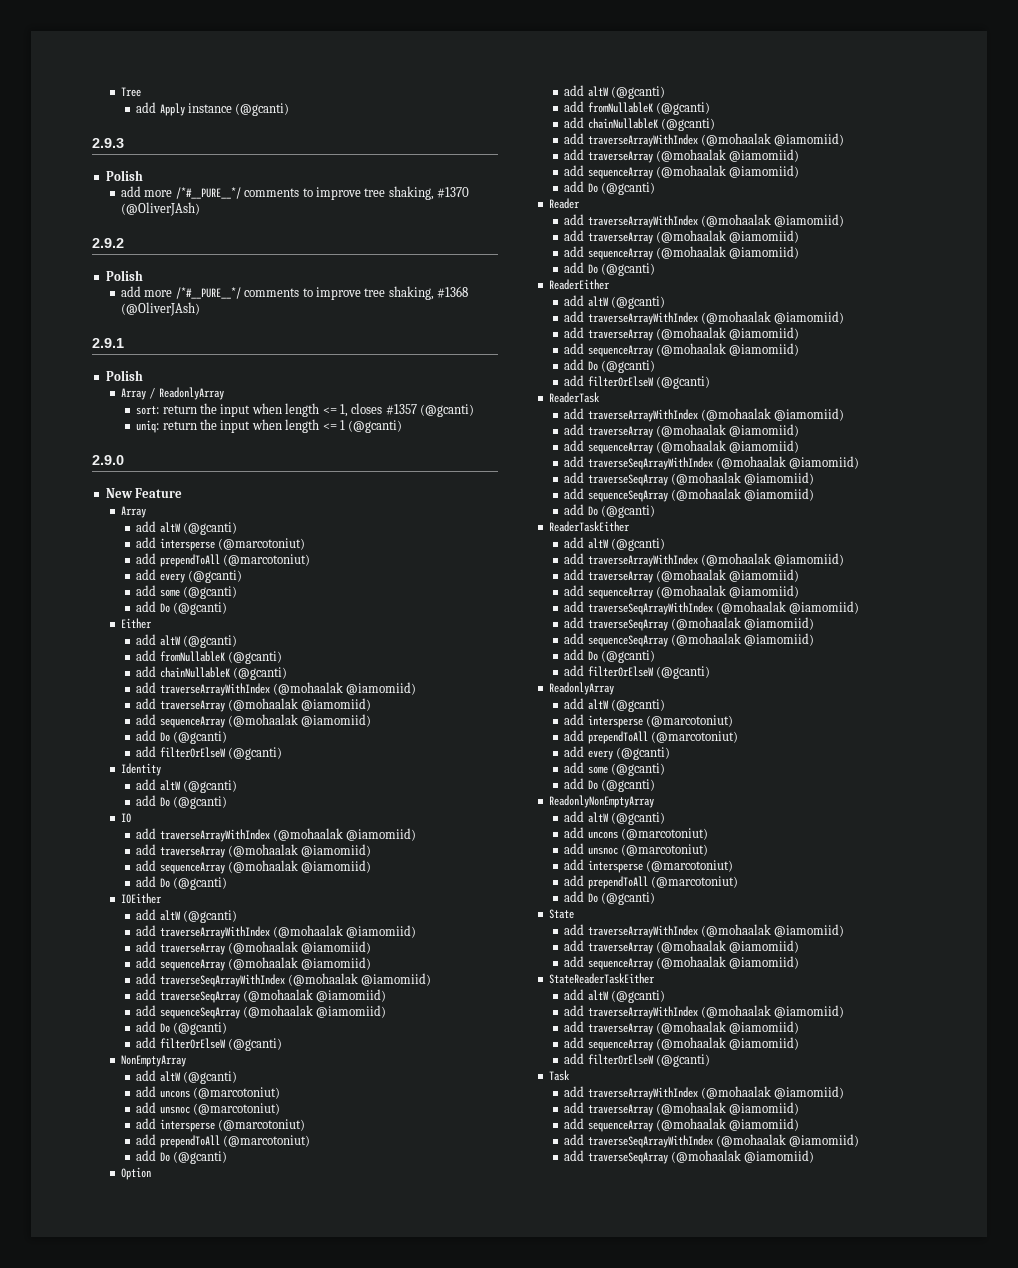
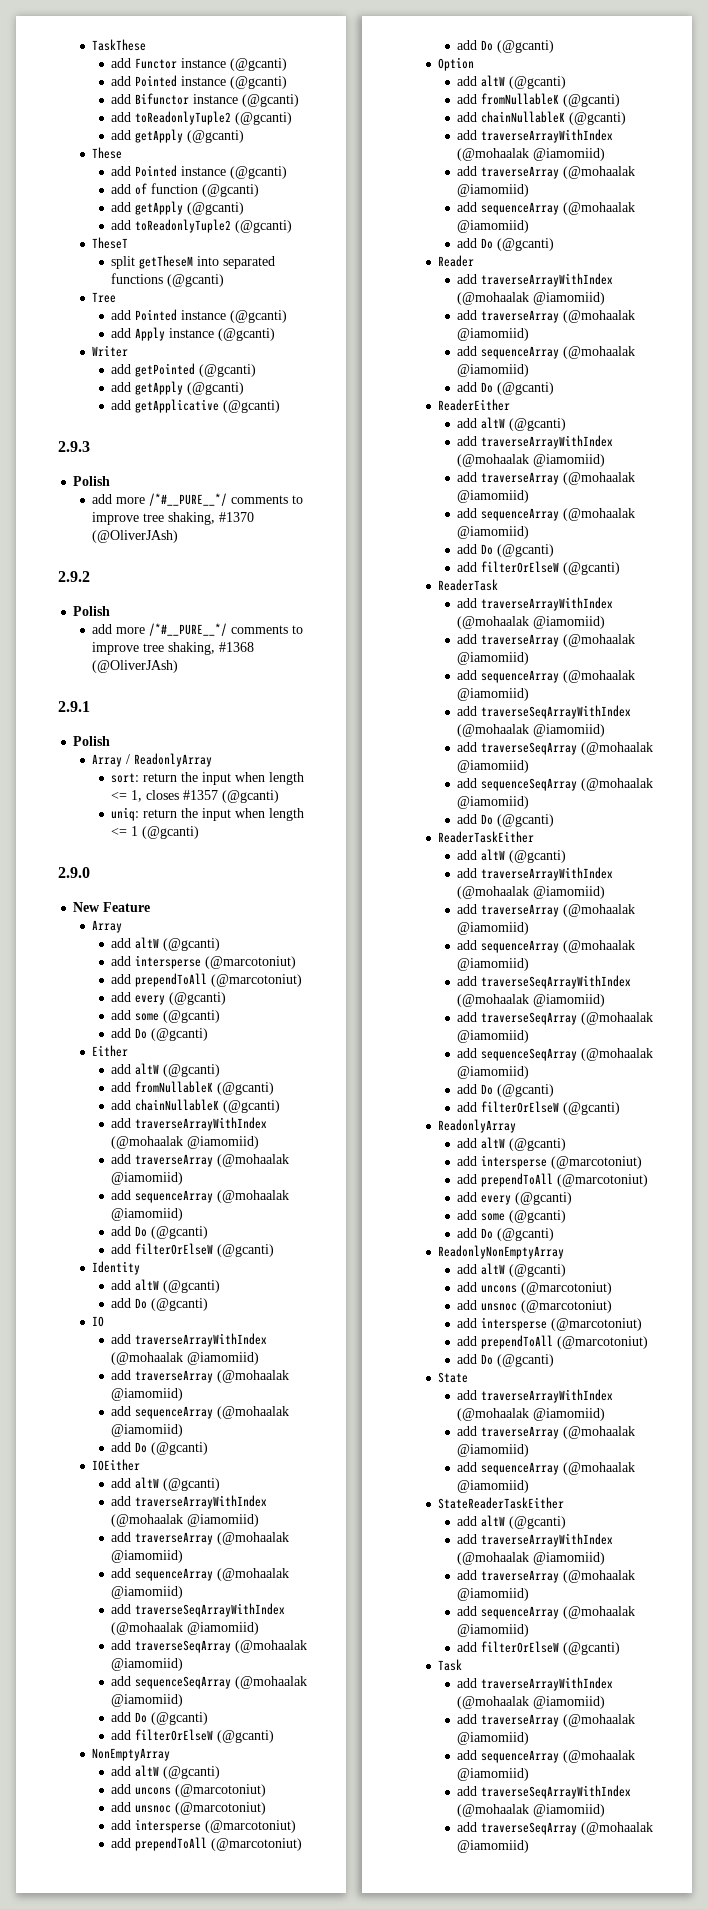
+ TaskThese
+ add Functor instance (@gcanti)
+ add Pointed instance (@gcanti)
+ add Bifunctor instance (@gcanti)
+ add toReadonlyTuple2 (@gcanti)
+ add getApply (@gcanti)
+ These
+ add Pointed instance (@gcanti)
+ add of function (@gcanti)
+ add getApply (@gcanti)
+ add toReadonlyTuple2 (@gcanti)
+ TheseT
+ split getTheseM into separated functions (@gcanti)
  Tree
+ add Pointed instance (@gcanti)
  add Apply instance (@gcanti)
+ Writer
+ add getPointed (@gcanti)
+ add getApply (@gcanti)
+ add getApplicative (@gcanti)

